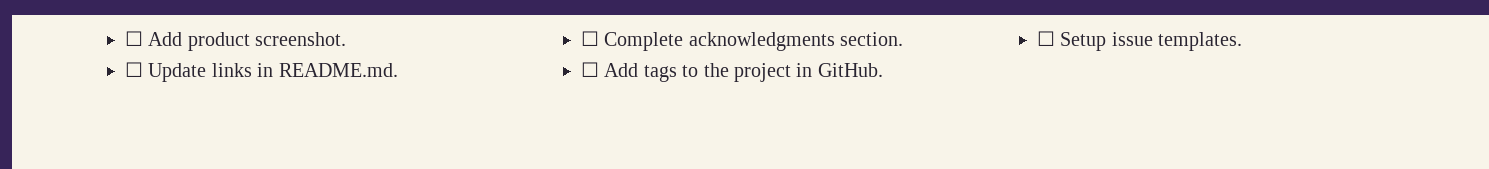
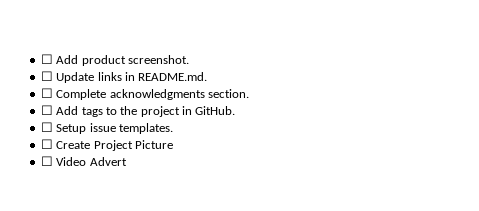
+ ☐ Create Project Picture
+ ☐ Video Advert

